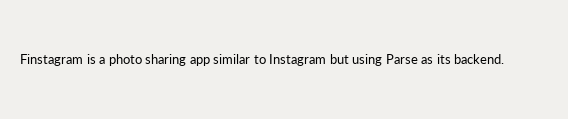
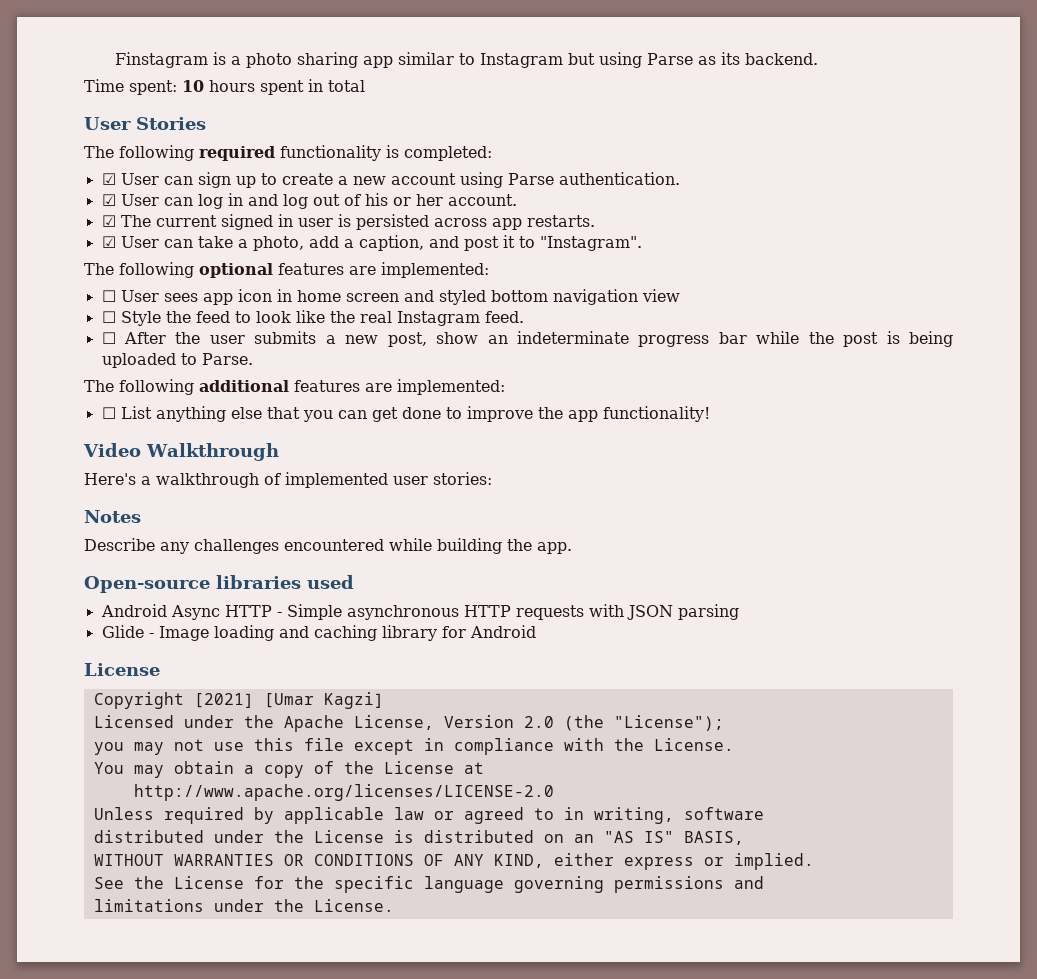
+ Time spent: 10 hours spent in total
+ User Stories
+ The following required functionality is completed:
+ ☑ User can sign up to create a new account using Parse authentication.
+ ☑ User can log in and log out of his or her account.
+ ☑ The current signed in user is persisted across app restarts.
+ ☑ User can take a photo, add a caption, and post it to "Instagram".
+ The following optional features are implemented:
+ ☐ User sees app icon in home screen and styled bottom navigation view
+ ☐ Style the feed to look like the real Instagram feed.
+ ☐ After the user submits a new post, show an indeterminate progress bar while the post is being uploaded to Parse.
+ The following additional features are implemented:
+ ☐ List anything else that you can get done to improve the app functionality!
+ Video Walkthrough
+ Here's a walkthrough of implemented user stories:
+ Notes
+ Describe any challenges encountered while building the app.
+ Open-source libraries used
+ Android Async HTTP - Simple asynchronous HTTP requests with JSON parsing
+ Glide - Image loading and caching library for Android
+ License
+ Copyright [2021] [Umar Kagzi]
+ Licensed under the Apache License, Version 2.0 (the "License");
+ you may not use this file except in compliance with the License.
+ You may obtain a copy of the License at
+ http://www.apache.org/licenses/LICENSE-2.0
+ Unless required by applicable law or agreed to in writing, software
+ distributed under the License is distributed on an "AS IS" BASIS,
+ WITHOUT WARRANTIES OR CONDITIONS OF ANY KIND, either express or implied.
+ See the License for the specific language governing permissions and
+ limitations under the License.

